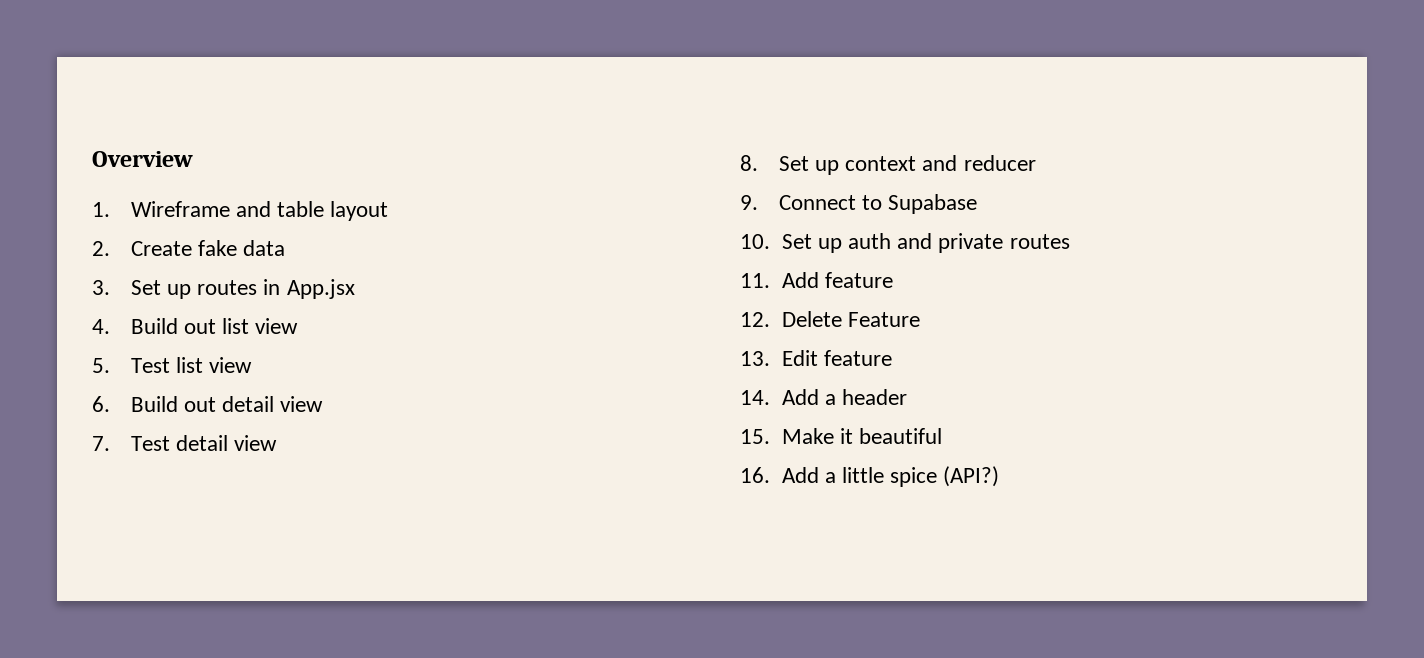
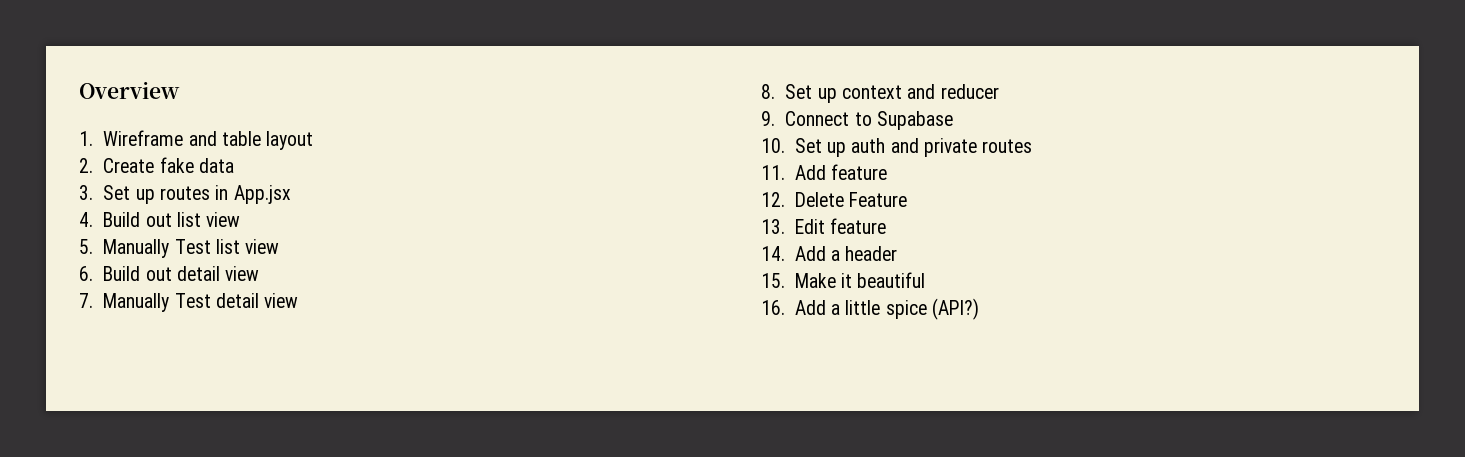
- 5. Test list view
+ 5. Manually Test list view
- 7. Test detail view
+ 7. Manually Test detail view

